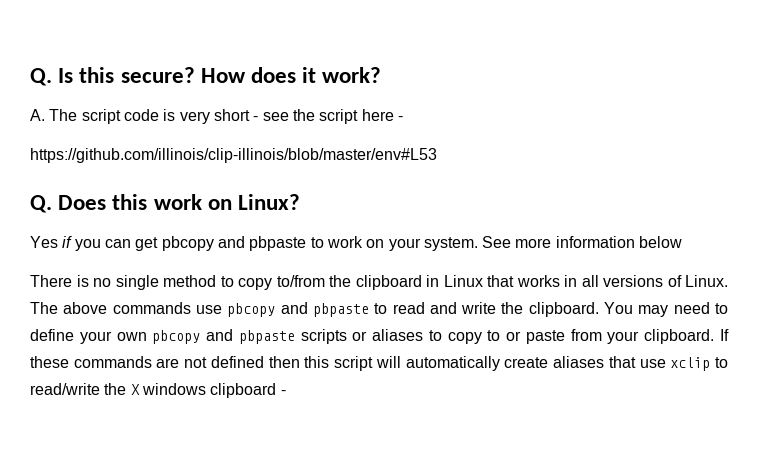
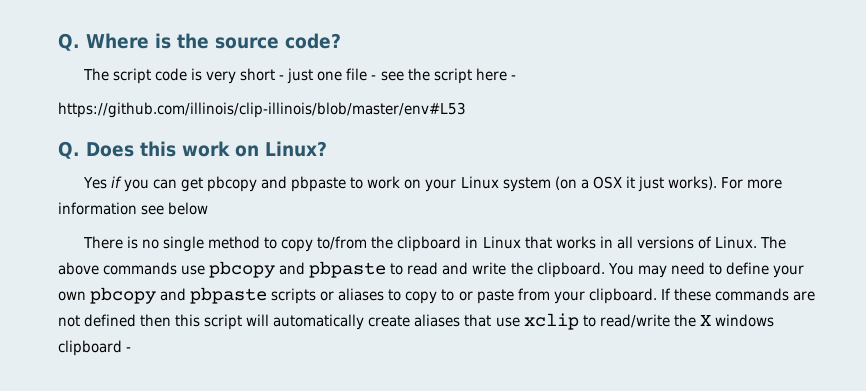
- Q. Is this secure? How does it work?
- A. The script code is very short - see the script here -
+ Q. Where is the source code?
+ The script code is very short - just one file - see the script here -
- Yes if you can get pbcopy and pbpaste to work on your system. See more information below
+ Yes if you can get pbcopy and pbpaste to work on your Linux system (on a OSX it just works). For more information see below

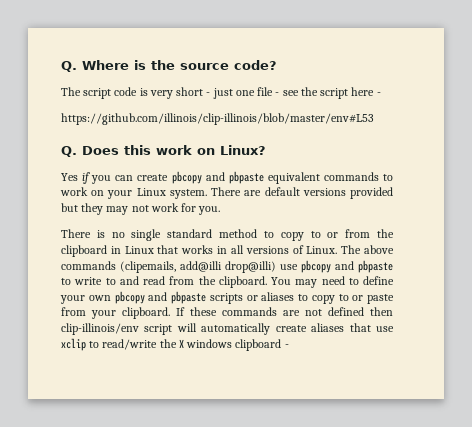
- Yes if you can get pbcopy and pbpaste to work on your Linux system (on a OSX it just works). For more information see below
+ Yes if you can create pbcopy and pbpaste equivalent commands to work on your Linux system. There are default versions provided but they may not work for you.
- There is no single method to copy to/from the clipboard in Linux that works in all versions of Linux.
+ There is no single standard method to copy to or from the clipboard in Linux that works in all versions of Linux.
- The above commands use pbcopy and pbpaste to read and write the clipboard.
+ The above commands (clipemails, add@illi drop@illi) use pbcopy and pbpaste to write to and read from the clipboard.
- If these commands are not defined then this script will automatically create aliases that use xclip to read/write the X windows clipboard -
+ If these commands are not defined then clip-illinois/env script will automatically create aliases that use xclip to read/write the X windows clipboard -

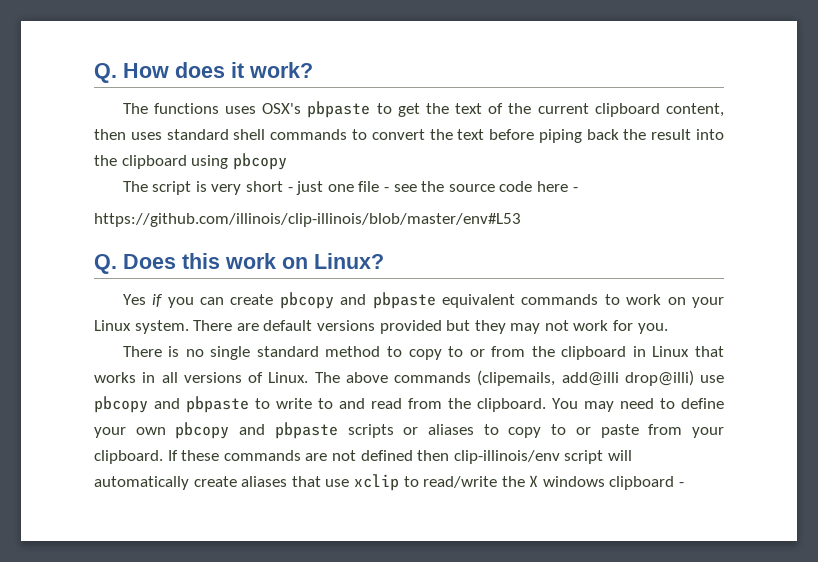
- Q. Where is the source code?
+ Q. How does it work?
+ The functions uses OSX's pbpaste to get the text of the current clipboard content, then uses standard shell commands to convert the text before piping back the result into the clipboard using pbcopy
- The script code is very short - just one file - see the script here -
+ The script is very short - just one file - see the source code here -

